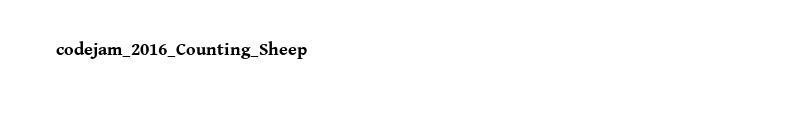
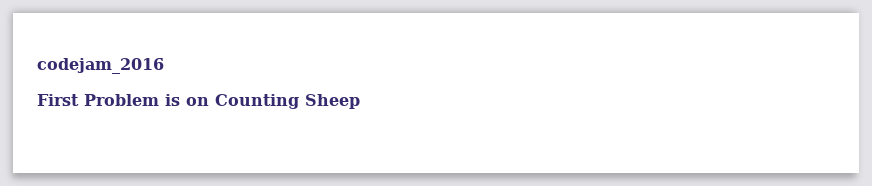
- codejam_2016_Counting_Sheep
+ codejam_2016
+ First Problem is on Counting Sheep

